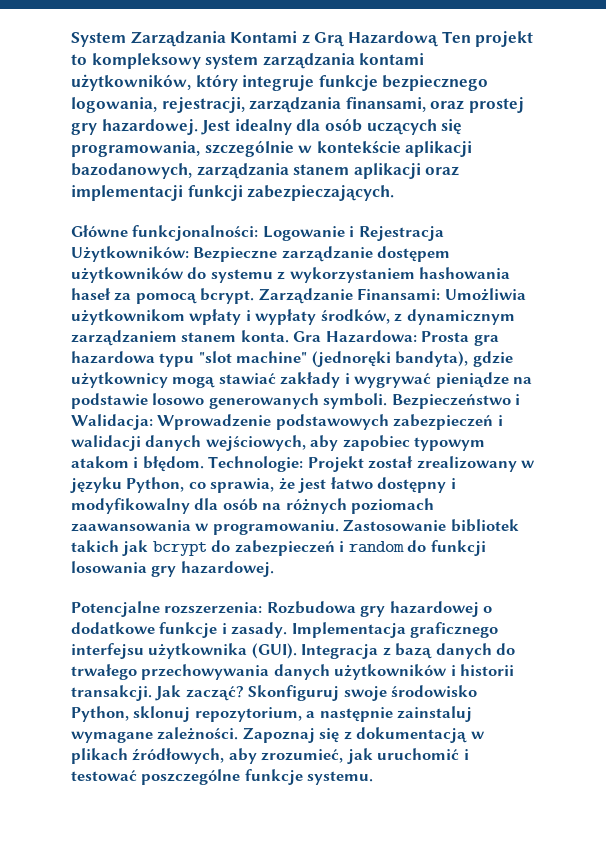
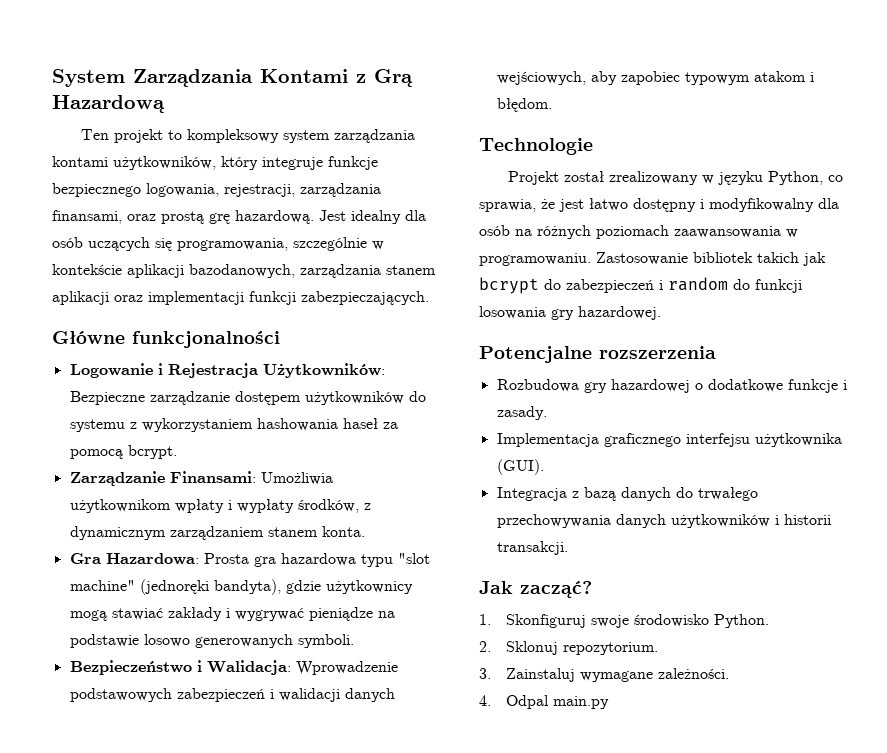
- System Zarządzania Kontami z Grą Hazardową Ten projekt to kompleksowy system zarządzania kontami użytkowników, który integruje funkcje bezpiecznego logowania, rejestracji, zarządzania finansami, oraz prostej gry hazardowej.
+ System Zarządzania Kontami z Grą Hazardową
+ Ten projekt to kompleksowy system zarządzania kontami użytkowników, który integruje funkcje bezpiecznego logowania, rejestracji, zarządzania finansami, oraz prostą grę hazardową.
- Główne funkcjonalności: Logowanie i Rejestracja Użytkowników:
+ Główne funkcjonalności
+ Logowanie i Rejestracja Użytkowników:
- Bezpieczne zarządzanie dostępem użytkowników do systemu z wykorzystaniem hashowania haseł za pomocą bcrypt. Zarządzanie Finansami:
+ Bezpieczne zarządzanie dostępem użytkowników do systemu z wykorzystaniem hashowania haseł za pomocą bcrypt.
+ Zarządzanie Finansami:
- Umożliwia użytkownikom wpłaty i wypłaty środków, z dynamicznym zarządzaniem stanem konta. Gra Hazardowa:
+ Umożliwia użytkownikom wpłaty i wypłaty środków, z dynamicznym zarządzaniem stanem konta.
+ Gra Hazardowa:
- Prosta gra hazardowa typu "slot machine" (jednoręki bandyta), gdzie użytkownicy mogą stawiać zakłady i wygrywać pieniądze na podstawie losowo generowanych symboli. Bezpieczeństwo i Walidacja:
+ Prosta gra hazardowa typu "slot machine" (jednoręki bandyta), gdzie użytkownicy mogą stawiać zakłady i wygrywać pieniądze na podstawie losowo generowanych symboli.
+ Bezpieczeństwo i Walidacja:
- Wprowadzenie podstawowych zabezpieczeń i walidacji danych wejściowych, aby zapobiec typowym atakom i błędom. Technologie: Projekt został zrealizowany w języku Python, co sprawia, że jest łatwo dostępny i modyfikowalny dla osób na różnych poziomach zaawansowania w programowaniu.
+ Wprowadzenie podstawowych zabezpieczeń i walidacji danych wejściowych, aby zapobiec typowym atakom i błędom.
+ Technologie
+ Projekt został zrealizowany w języku Python, co sprawia, że jest łatwo dostępny i modyfikowalny dla osób na różnych poziomach zaawansowania w programowaniu.
- Potencjalne rozszerzenia: Rozbudowa gry hazardowej o dodatkowe funkcje i zasady. Implementacja graficznego interfejsu użytkownika (GUI). Integracja z bazą danych do trwałego przechowywania danych użytkowników i historii transakcji. Jak zacząć? Skonfiguruj swoje środowisko Python, sklonuj repozytorium, a następnie zainstaluj wymagane zależności. Zapoznaj się z dokumentacją w plikach źródłowych, aby zrozumieć, jak uruchomić i testować poszczególne funkcje systemu.
+ Potencjalne rozszerzenia
+ Rozbudowa gry hazardowej o dodatkowe funkcje i zasady.
+ Implementacja graficznego interfejsu użytkownika (GUI).
+ Integracja z bazą danych do trwałego przechowywania danych użytkowników i historii transakcji.
+ Jak zacząć?
+ 1. Skonfiguruj swoje środowisko Python.
+ 2. Sklonuj repozytorium.
+ 3. Zainstaluj wymagane zależności.
+ 4. Odpal main.py

